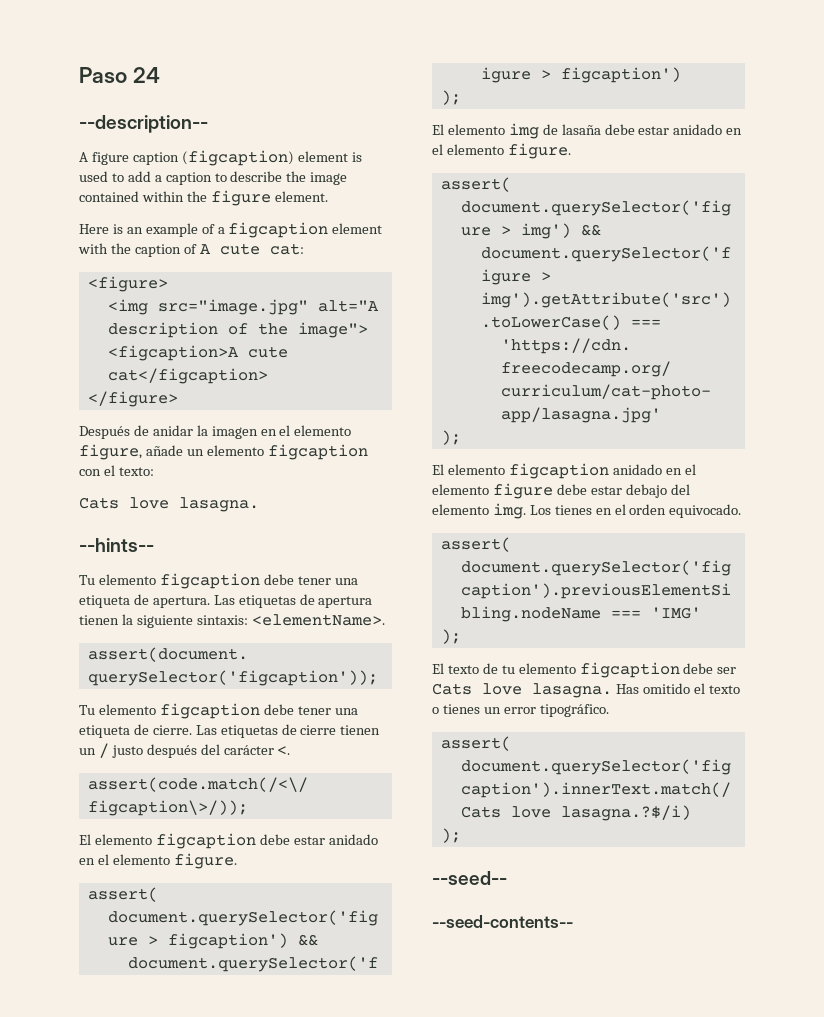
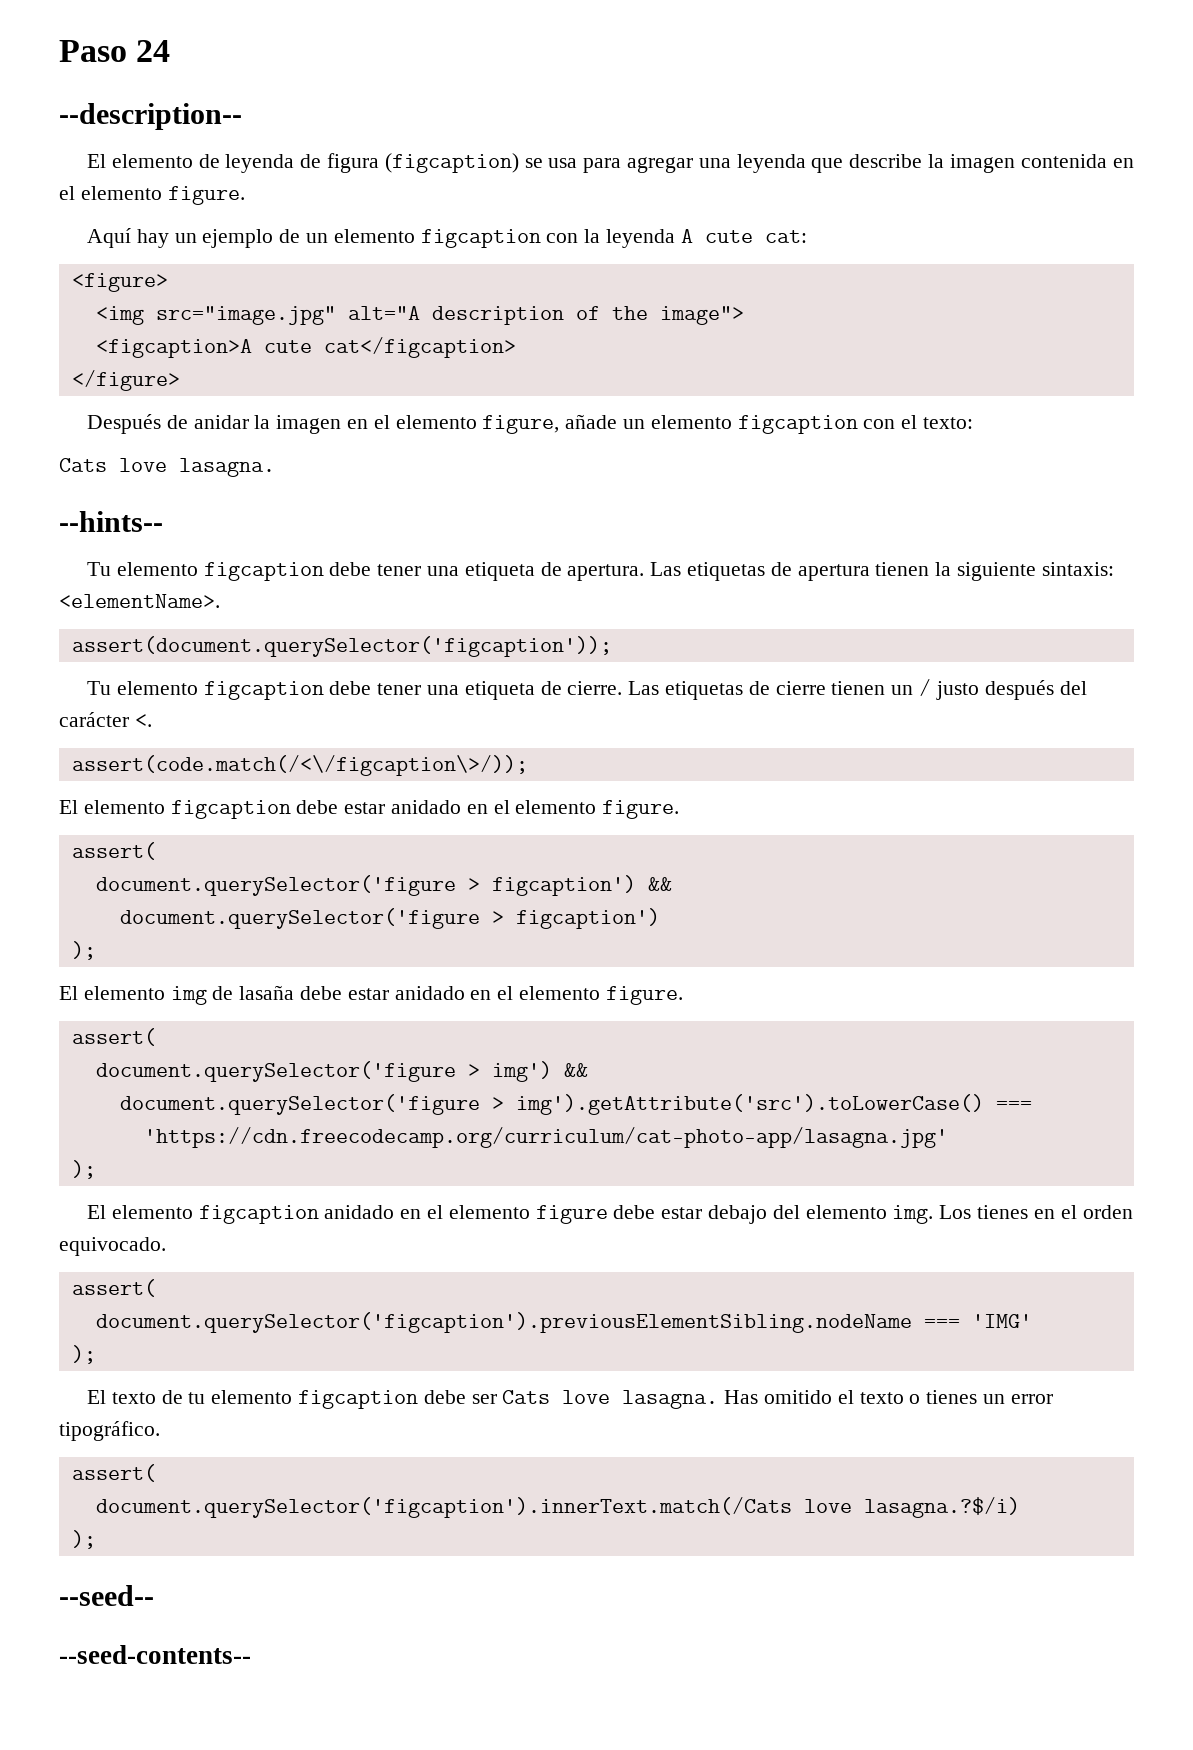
- A figure caption (figcaption) element is used to add a caption to describe the image contained within the figure element.
- Here is an example of a figcaption element with the caption of A cute cat:
+ El elemento de leyenda de figura (figcaption) se usa para agregar una leyenda que describe la imagen contenida en el elemento figure.
+ Aquí hay un ejemplo de un elemento figcaption con la leyenda A cute cat:

